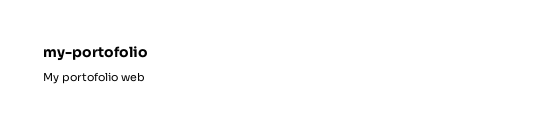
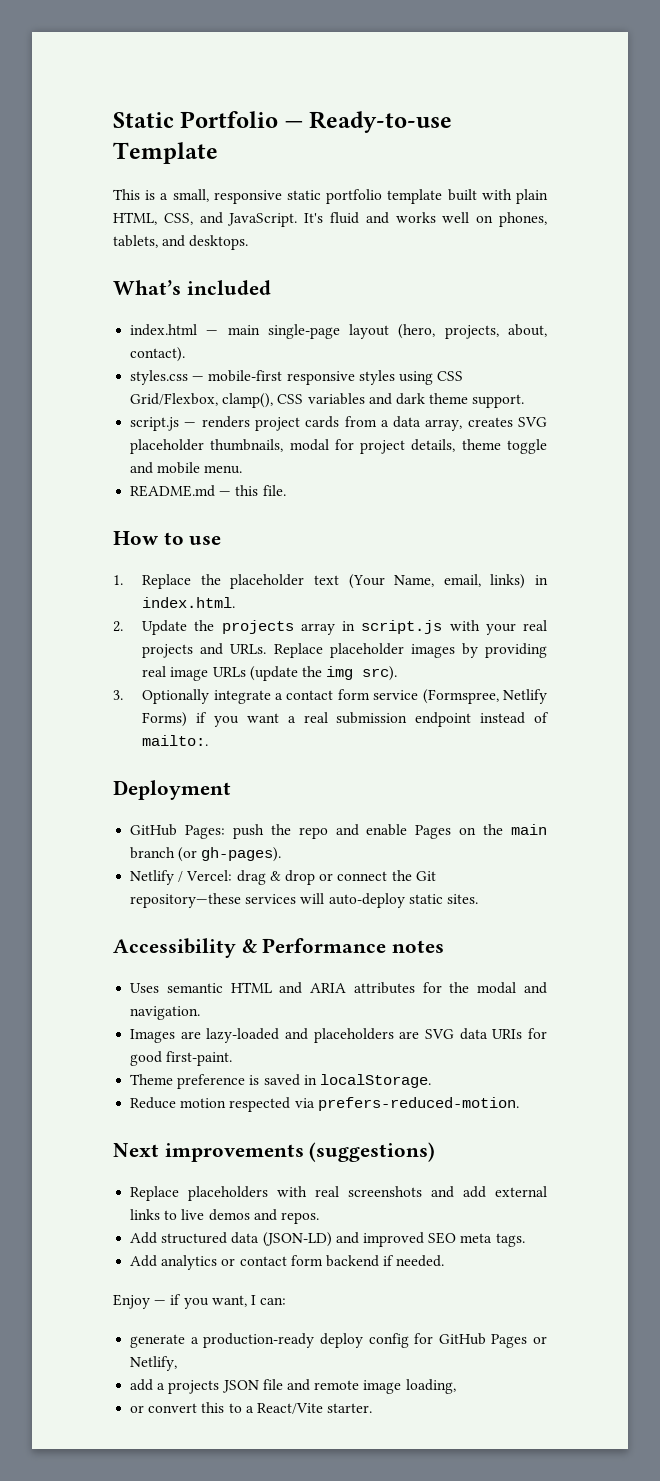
- my-portofolio
- My portofolio web
+ Static Portfolio — Ready-to-use Template
+ This is a small, responsive static portfolio template built with plain HTML, CSS, and JavaScript. It's fluid and works well on phones, tablets, and desktops.
+ What’s included
+ index.html — main single-page layout (hero, projects, about, contact).
+ styles.css — mobile-first responsive styles using CSS Grid/Flexbox, clamp(), CSS variables and dark theme support.
+ script.js — renders project cards from a data array, creates SVG placeholder thumbnails, modal for project details, theme toggle and mobile menu.
+ README.md — this file.
+ How to use
+ 1. Replace the placeholder text (Your Name, email, links) in index.html.
+ 2. Update the projects array in script.js with your real projects and URLs. Replace placeholder images by providing real image URLs (update the img src).
+ 3. Optionally integrate a contact form service (Formspree, Netlify Forms) if you want a real submission endpoint instead of mailto:.
+ Deployment
+ GitHub Pages: push the repo and enable Pages on the main branch (or gh-pages).
+ Netlify / Vercel: drag & drop or connect the Git repository—these services will auto-deploy static sites.
+ Accessibility & Performance notes
+ Uses semantic HTML and ARIA attributes for the modal and navigation.
+ Images are lazy-loaded and placeholders are SVG data URIs for good first-paint.
+ Theme preference is saved in localStorage.
+ Reduce motion respected via prefers-reduced-motion.
+ Next improvements (suggestions)
+ Replace placeholders with real screenshots and add external links to live demos and repos.
+ Add structured data (JSON-LD) and improved SEO meta tags.
+ Add analytics or contact form backend if needed.
+ Enjoy — if you want, I can:
+ generate a production-ready deploy config for GitHub Pages or Netlify,
+ add a projects JSON file and remote image loading,
+ or convert this to a React/Vite starter.

